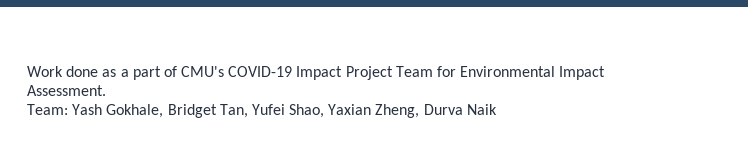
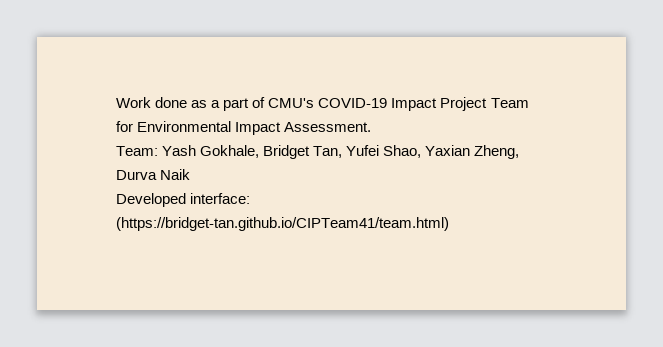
+ Developed interface: (https://bridget-tan.github.io/CIPTeam41/team.html)

